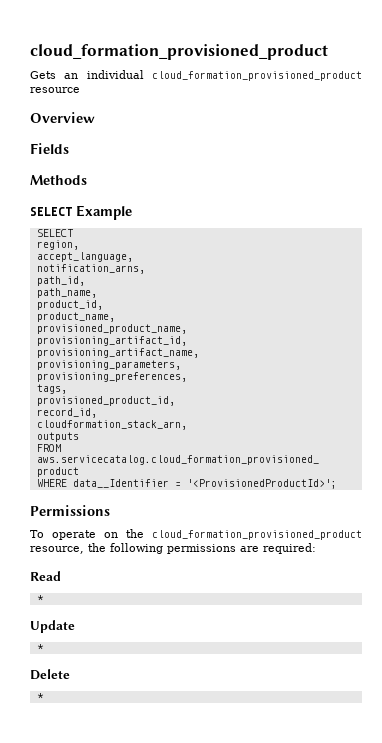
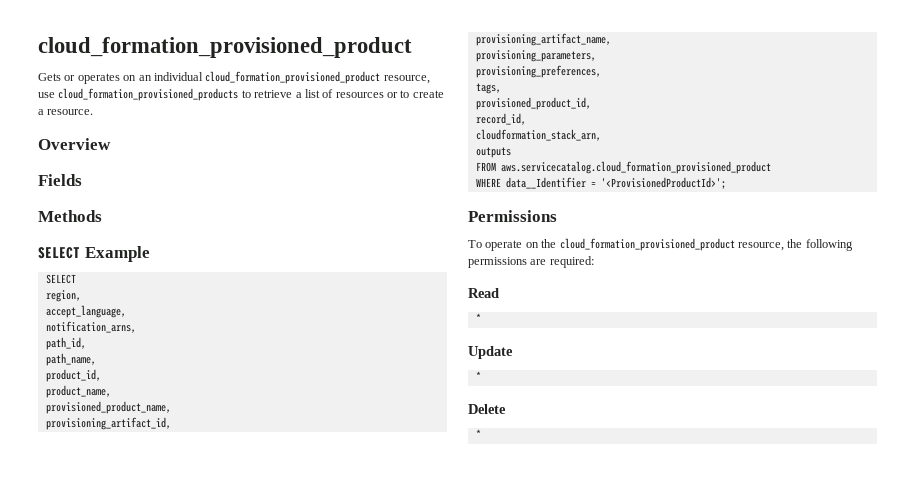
- Gets an individual cloud_formation_provisioned_product resource
+ Gets or operates on an individual cloud_formation_provisioned_product resource, use cloud_formation_provisioned_products to retrieve a list of resources or to create a resource.

